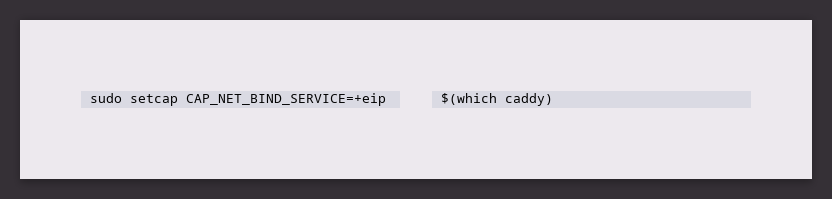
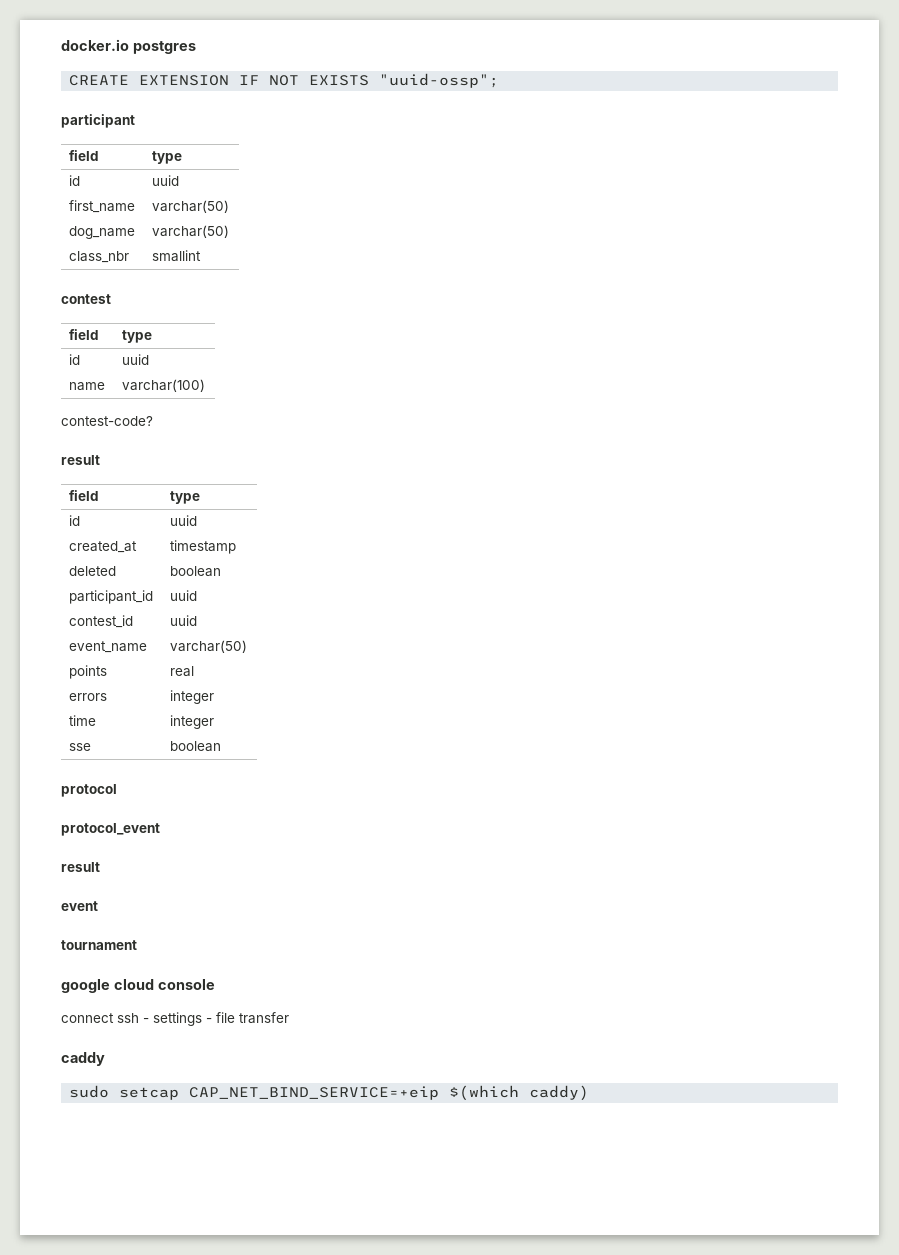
+ docker.io postgres
+ CREATE EXTENSION IF NOT EXISTS "uuid-ossp";
+ participant
+ field | type
+ id | uuid
+ first_name | varchar(50)
+ dog_name | varchar(50)
+ class_nbr | smallint
+ contest
+ field | type
+ id | uuid
+ name | varchar(100)
+ contest-code?
+ result
+ field | type
+ id | uuid
+ created_at | timestamp
+ deleted | boolean
+ participant_id | uuid
+ contest_id | uuid
+ event_name | varchar(50)
+ points | real
+ errors | integer
+ time | integer
+ sse | boolean
+ protocol
+ protocol_event
+ result
+ event
+ tournament
+ google cloud console
+ connect ssh - settings - file transfer
+ caddy

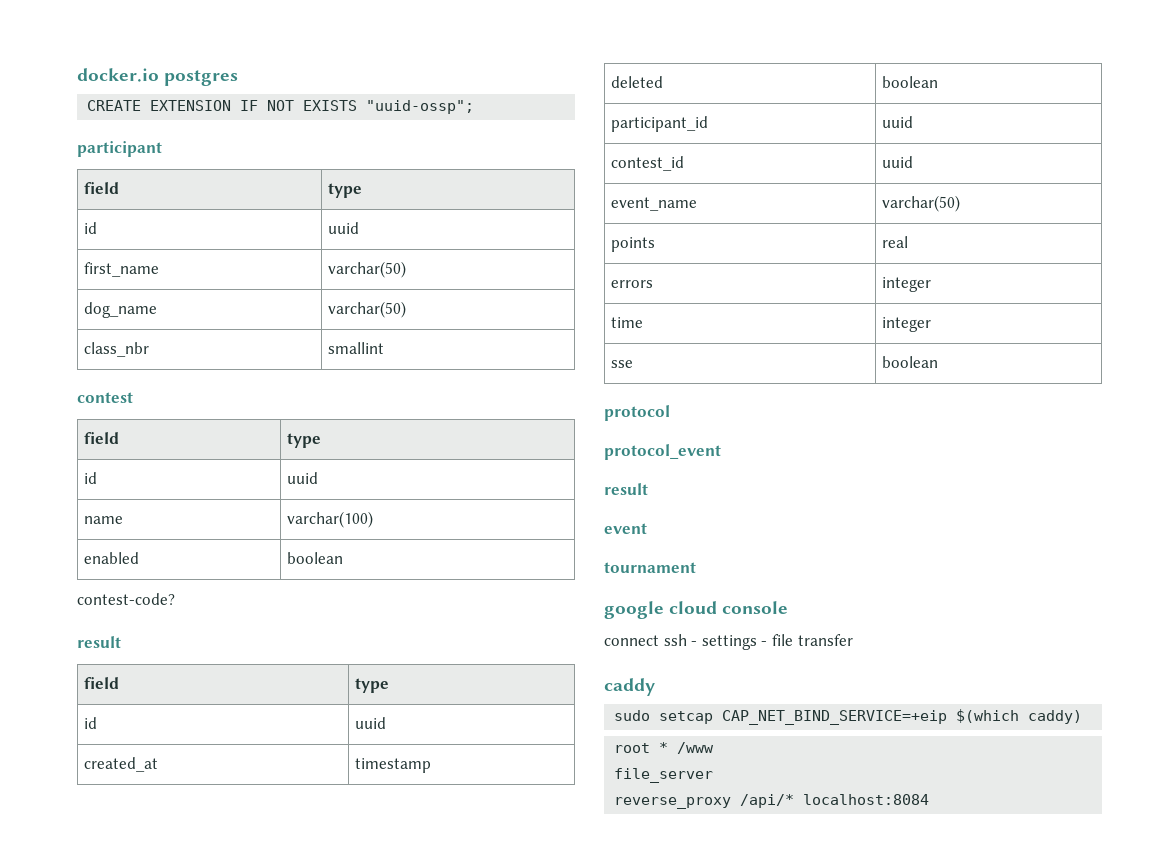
+ enabled | boolean
+ root * /www
+ file_server
+ reverse_proxy /api/* localhost:8084

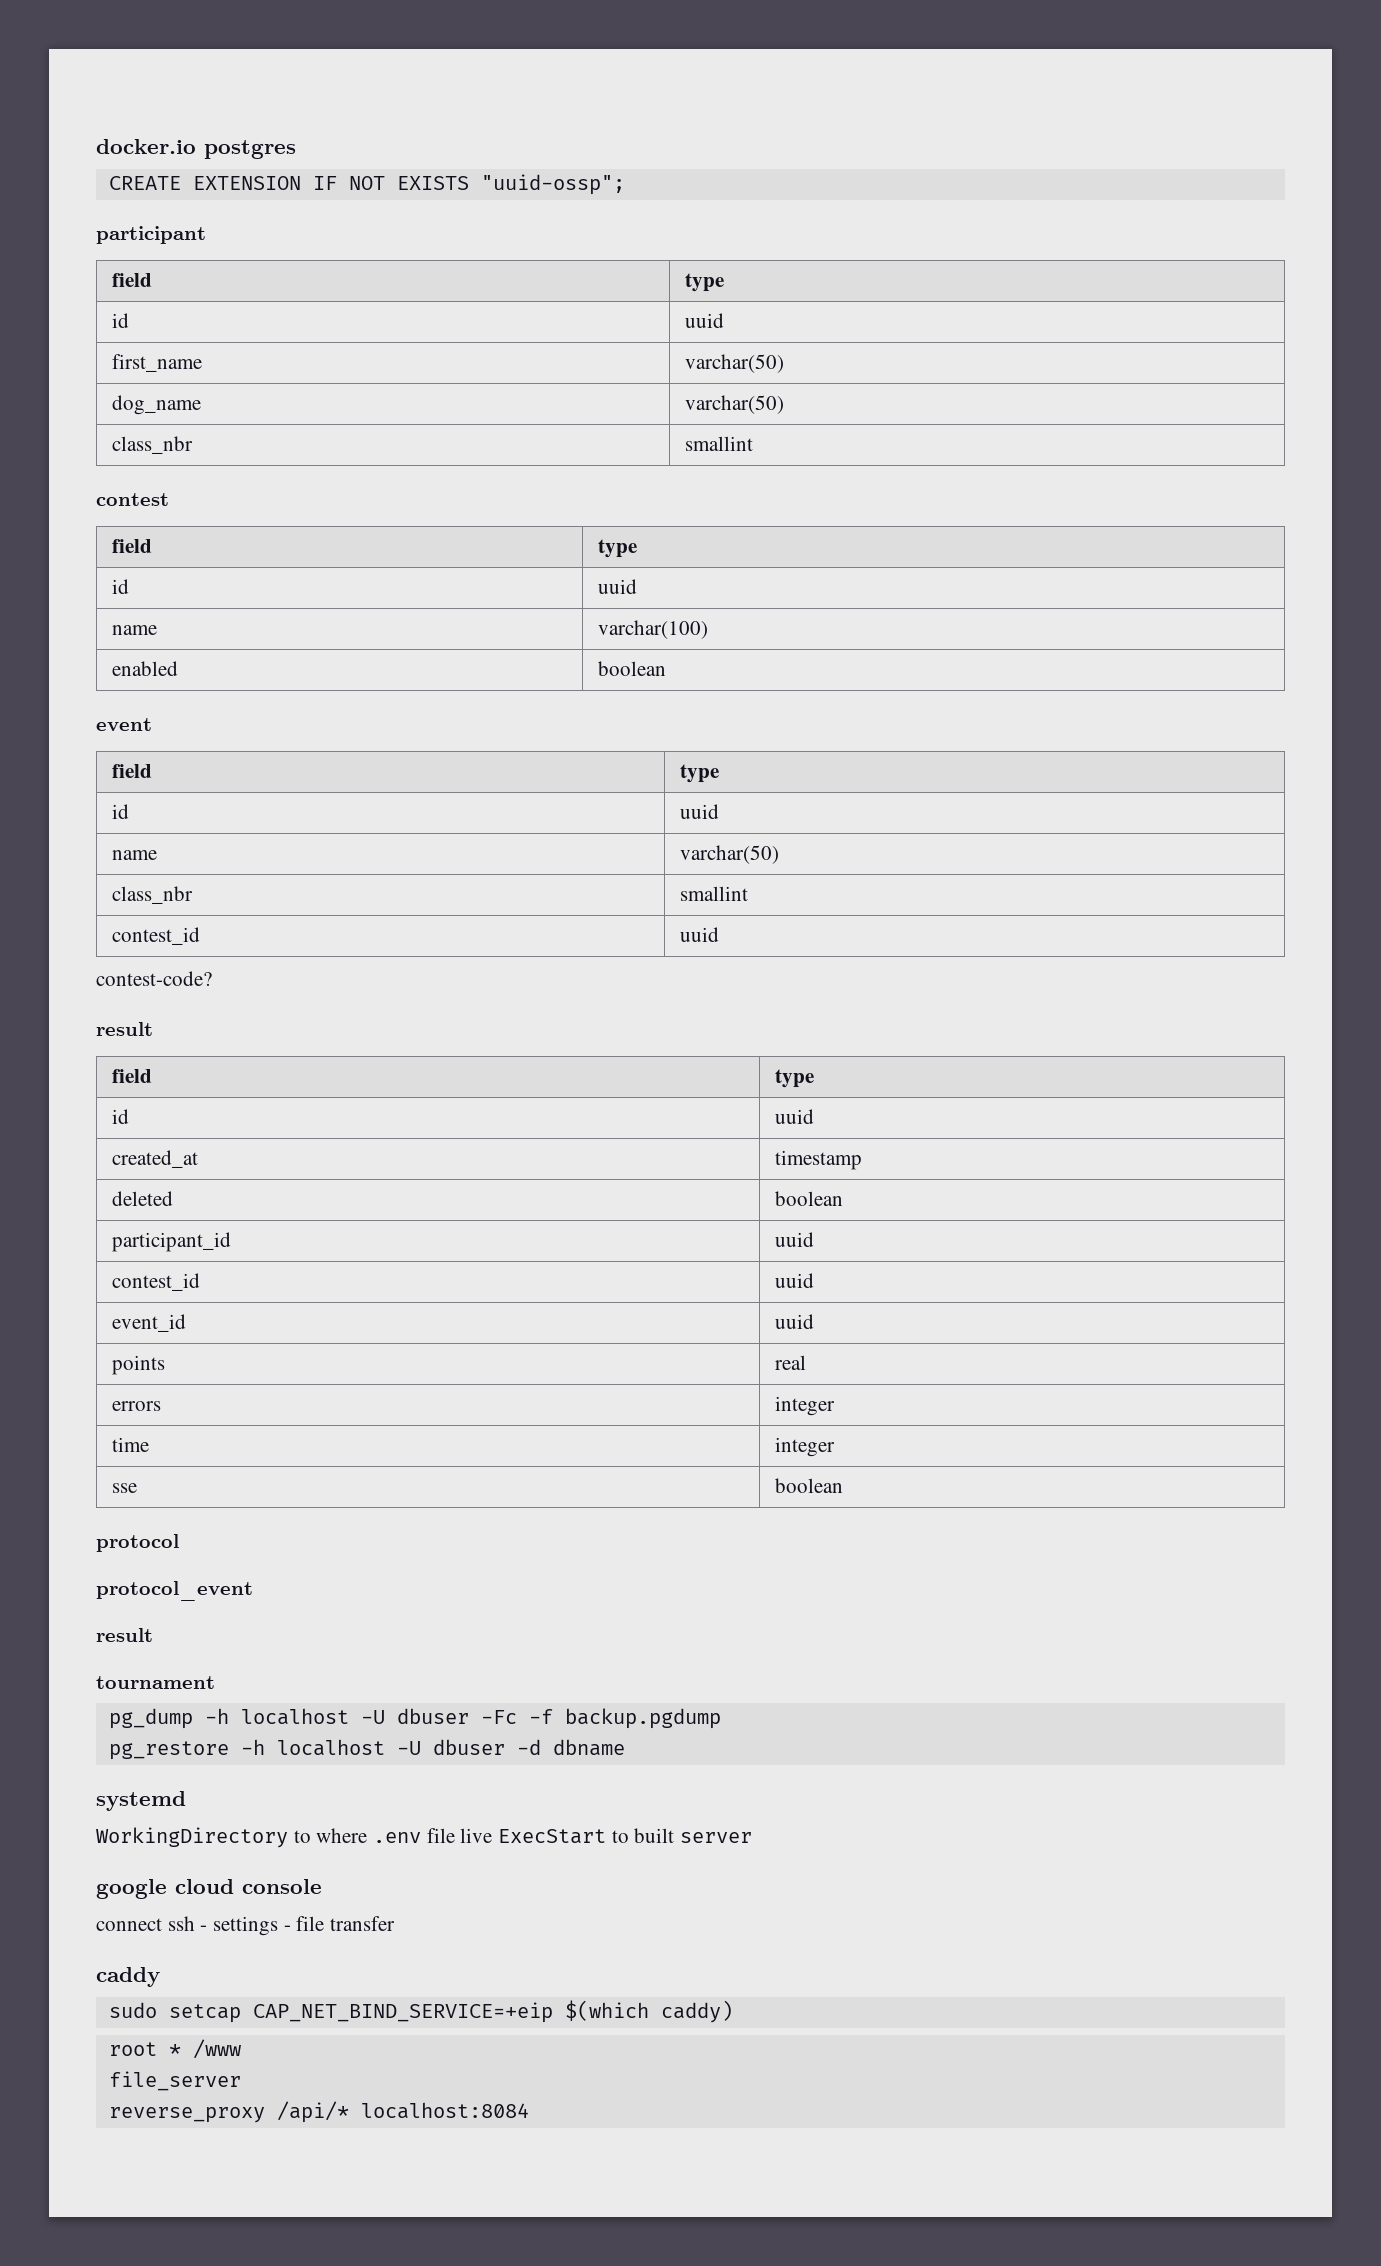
+ event
+ field | type
+ id | uuid
+ name | varchar(50)
+ class_nbr | smallint
+ contest_id | uuid
- event_name | varchar(50)
+ event_id | uuid
- event
  tournament
+ pg_dump -h localhost -U dbuser -Fc -f backup.pgdump
+ pg_restore -h localhost -U dbuser -d dbname
+ systemd
+ WorkingDirectory to where .env file live ExecStart to built server

